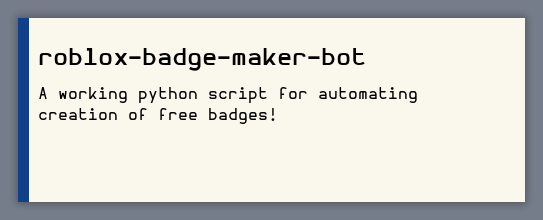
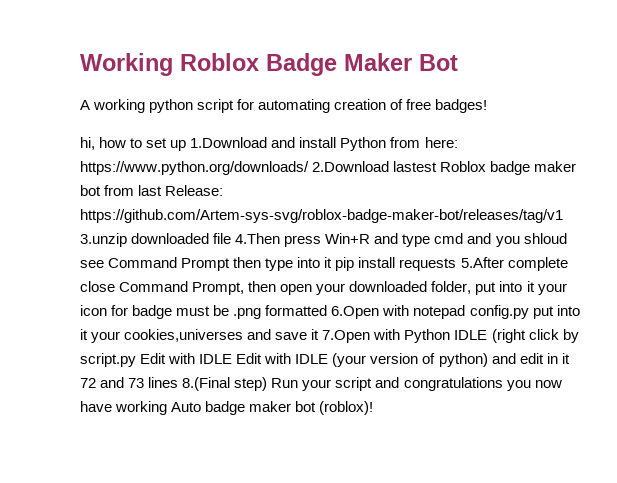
- roblox-badge-maker-bot
+ Working Roblox Badge Maker Bot
+ hi, how to set up 1.Download and install Python from here: https://www.python.org/downloads/ 2.Download lastest Roblox badge maker bot from last Release: https://github.com/Artem-sys-svg/roblox-badge-maker-bot/releases/tag/v1 3.unzip downloaded file 4.Then press Win+R and type cmd and you shloud see Command Prompt then type into it pip install requests 5.After complete close Command Prompt, then open your downloaded folder, put into it your icon for badge must be .png formatted 6.Open with notepad config.py put into it your cookies,universes and save it 7.Open with Python IDLE (right click by script.py Edit with IDLE Edit with IDLE (your version of python) and edit in it 72 and 73 lines 8.(Final step) Run your script and congratulations you now have working Auto badge maker bot (roblox)!

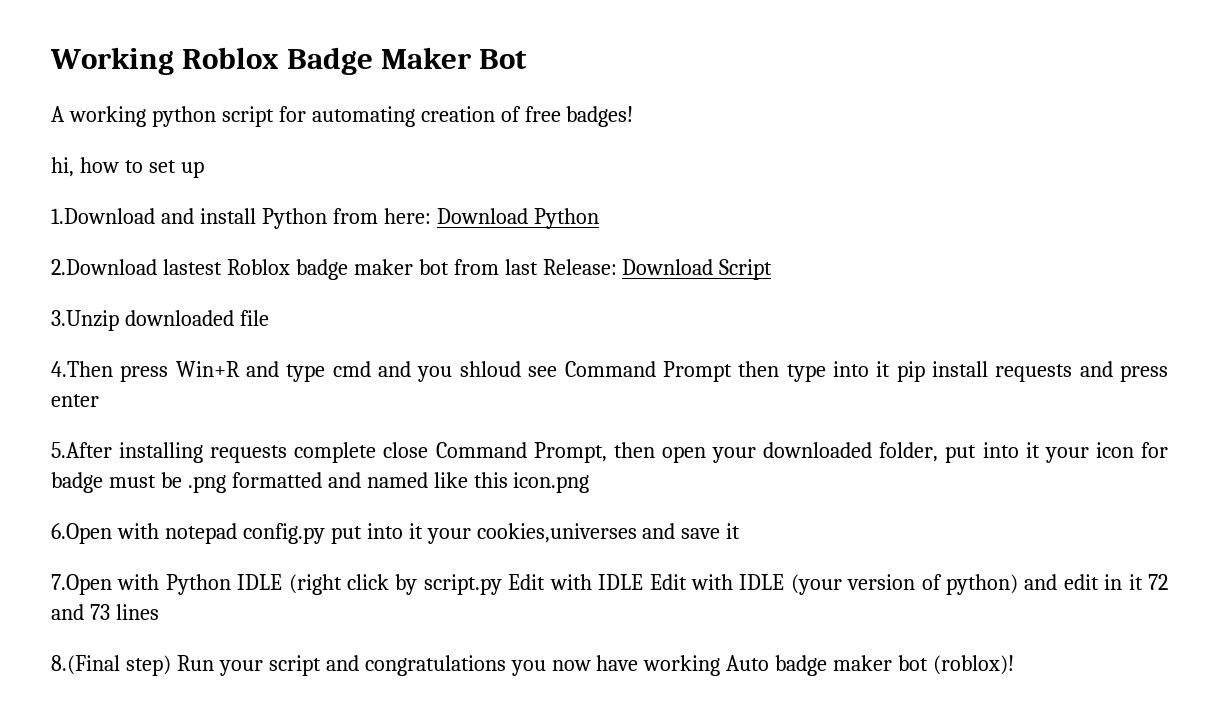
- hi, how to set up 1.Download and install Python from here:
+ hi, how to set up
+ 1.Download and install Python from here:
- https://www.python.org/downloads/ 2.Download lastest Roblox badge maker bot from last Release:
+ Download Python
+ 2.Download lastest Roblox badge maker bot from last Release:
- https://github.com/Artem-sys-svg/roblox-badge-maker-bot/releases/tag/v1 3.unzip downloaded file 4.Then press Win+R and type cmd and you shloud see Command Prompt then type into it pip install requests 5.After complete close Command Prompt, then open your downloaded folder, put into it your icon for badge must be .png formatted 6.Open with notepad config.py put into it your cookies,universes and save it 7.Open with Python IDLE (right click by script.py Edit with IDLE Edit with IDLE (your version of python) and edit in it 72 and 73 lines 8.(Final step) Run your script and congratulations you now have working Auto badge maker bot (roblox)!
+ Download Script
+ 3.Unzip downloaded file
+ 4.Then press Win+R and type cmd and you shloud see Command Prompt then type into it pip install requests and press enter
+ 5.After installing requests complete close Command Prompt, then open your downloaded folder, put into it your icon for badge must be .png formatted and named like this icon.png
+ 6.Open with notepad config.py put into it your cookies,universes and save it
+ 7.Open with Python IDLE (right click by script.py Edit with IDLE Edit with IDLE (your version of python) and edit in it 72 and 73 lines
+ 8.(Final step) Run your script and congratulations you now have working Auto badge maker bot (roblox)!

